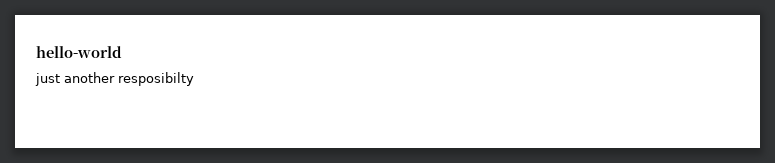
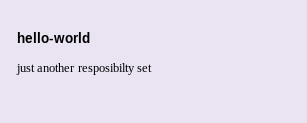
- just another resposibilty
+ just another resposibilty set

